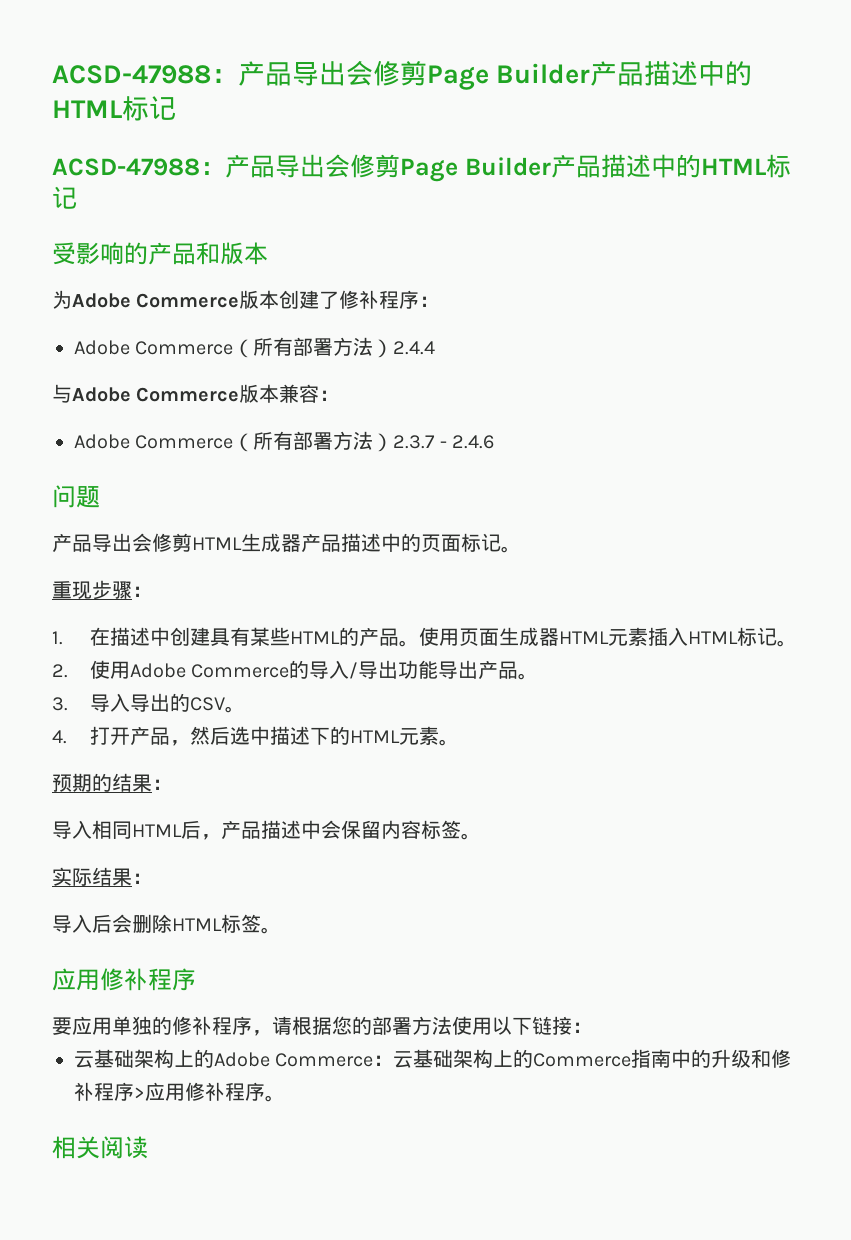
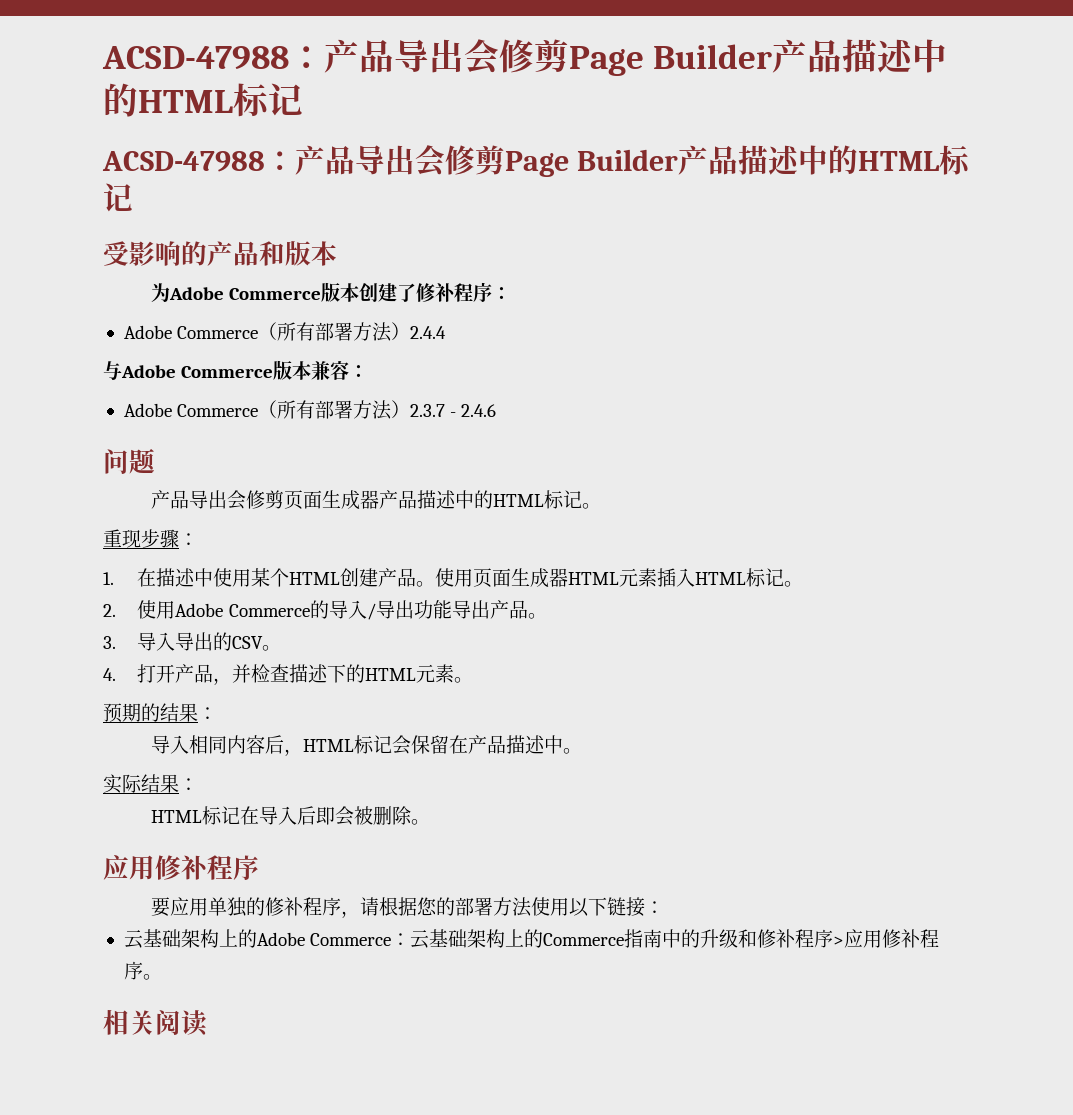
- 产品导出会修剪HTML生成器产品描述中的页面标记。
+ 产品导出会修剪页面生成器产品描述中的HTML标记。
- 1.在描述中创建具有某些HTML的产品。
+ 1.在描述中使用某个HTML创建产品。
- 4.打开产品，然后选中描述下的HTML元素。
+ 4.打开产品，并检查描述下的HTML元素。
- 导入相同HTML后，产品描述中会保留内容标签。
+ 导入相同内容后，HTML标记会保留在产品描述中。
  实际结果：
- 导入后会删除HTML标签。
+ HTML标记在导入后即会被删除。

